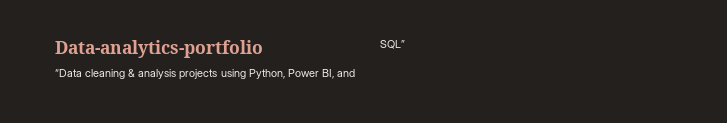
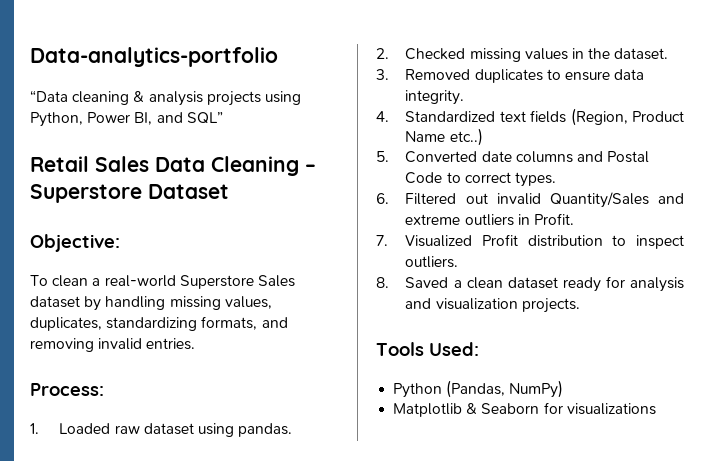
+ Retail Sales Data Cleaning – Superstore Dataset
+ Objective:
+ To clean a real-world Superstore Sales dataset by handling missing values, duplicates, standardizing formats, and removing invalid entries.
+ Process:
+ 1. Loaded raw dataset using pandas.
+ 2. Checked missing values in the dataset.
+ 3. Removed duplicates to ensure data integrity.
+ 4. Standardized text fields (Region, Product Name etc..)
+ 5. Converted date columns and Postal Code to correct types.
+ 6. Filtered out invalid Quantity/Sales and extreme outliers in Profit.
+ 7. Visualized Profit distribution to inspect outliers.
+ 8. Saved a clean dataset ready for analysis and visualization projects.
+ Tools Used:
+ Python (Pandas, NumPy)
+ Matplotlib & Seaborn for visualizations

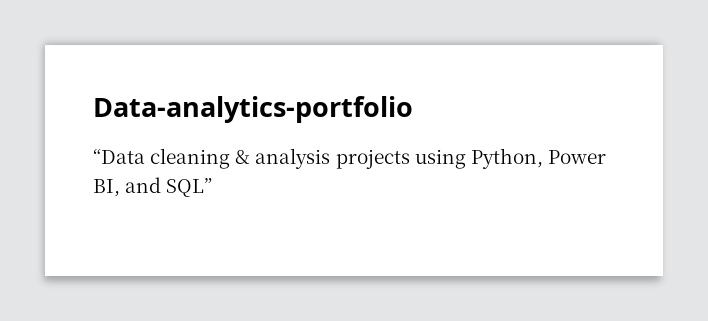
- Retail Sales Data Cleaning – Superstore Dataset
- Objective:
- To clean a real-world Superstore Sales dataset by handling missing values, duplicates, standardizing formats, and removing invalid entries.
- Process:
- 1. Loaded raw dataset using pandas.
- 2. Checked missing values in the dataset.
- 3. Removed duplicates to ensure data integrity.
- 4. Standardized text fields (Region, Product Name etc..)
- 5. Converted date columns and Postal Code to correct types.
- 6. Filtered out invalid Quantity/Sales and extreme outliers in Profit.
- 7. Visualized Profit distribution to inspect outliers.
- 8. Saved a clean dataset ready for analysis and visualization projects.
- Tools Used:
- Python (Pandas, NumPy)
- Matplotlib & Seaborn for visualizations

